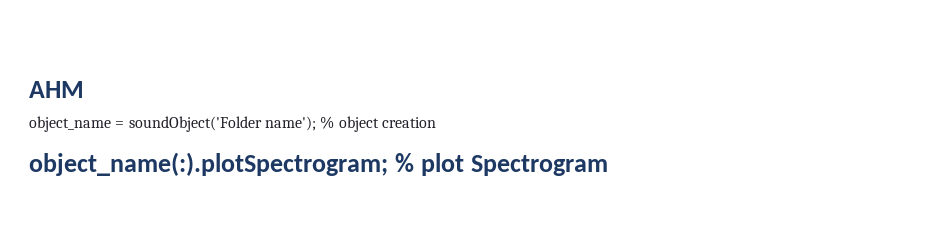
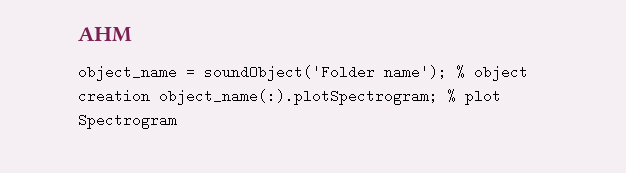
- object_name = soundObject('Folder name'); % object creation
- object_name(:).plotSpectrogram; % plot Spectrogram
+ object_name = soundObject('Folder name'); % object creation object_name(:).plotSpectrogram; % plot Spectrogram

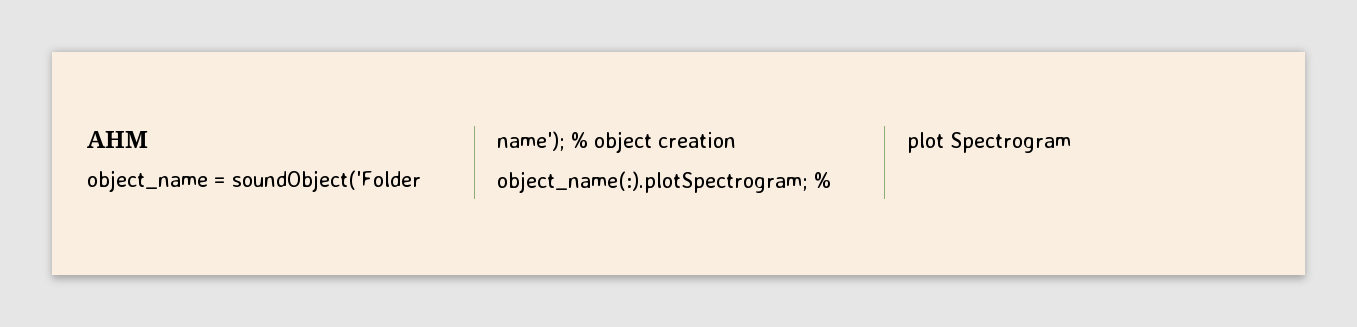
- object_name = soundObject('Folder name'); % object creation object_name(:).plotSpectrogram; % plot Spectrogram
+ object_name = soundObject('Folder name'); % object creation
+ object_name(:).plotSpectrogram; % plot Spectrogram

